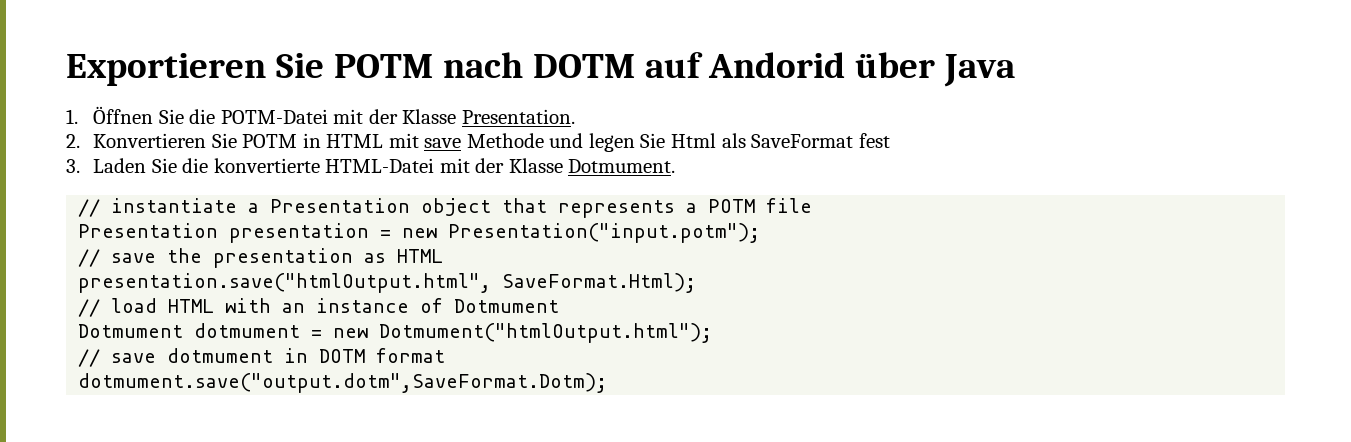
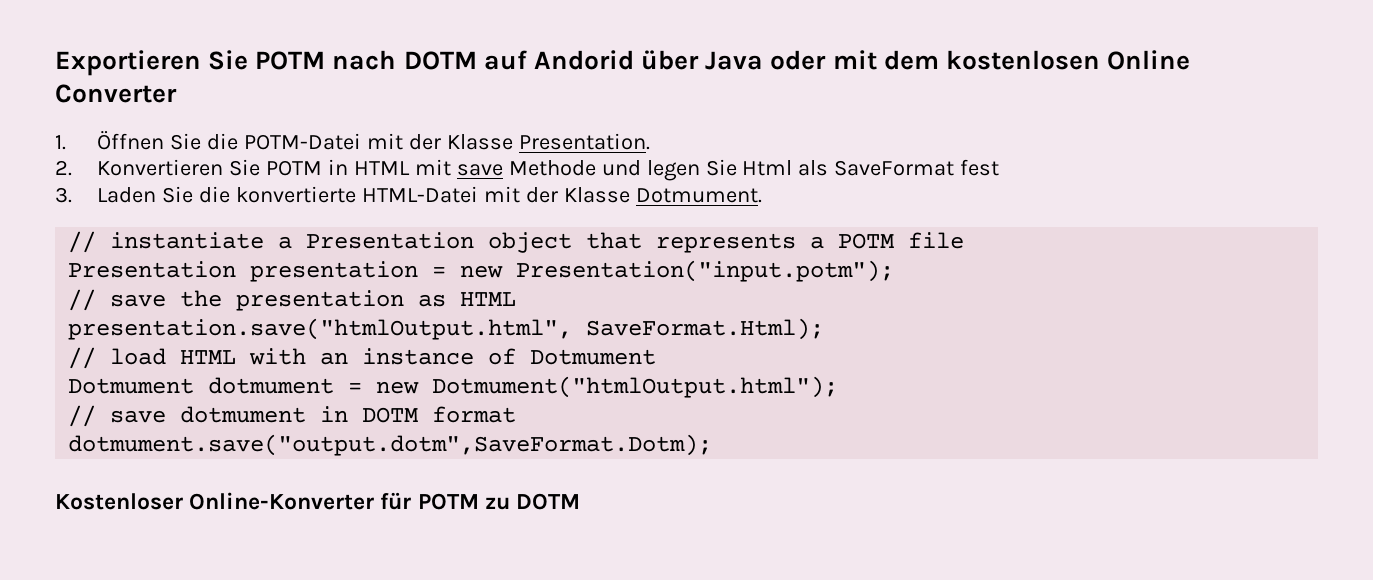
- Exportieren Sie POTM nach DOTM auf Andorid über Java
+ Exportieren Sie POTM nach DOTM auf Andorid über Java oder mit dem kostenlosen Online Converter
+ Kostenloser Online-Konverter für POTM zu DOTM

